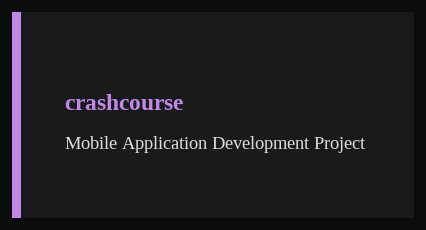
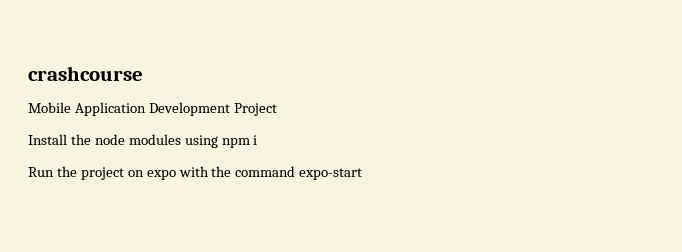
+ Install the node modules using npm i
+ Run the project on expo with the command expo-start

